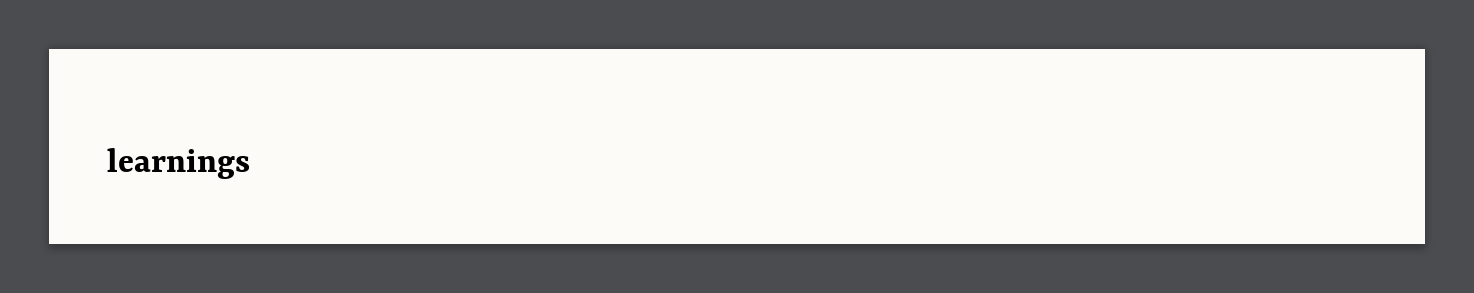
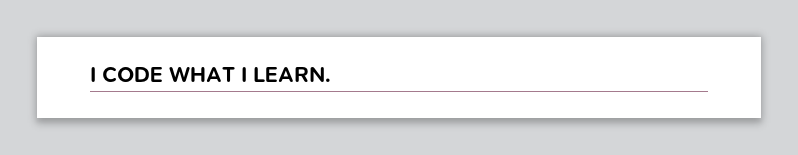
- learnings
+ I CODE WHAT I LEARN.

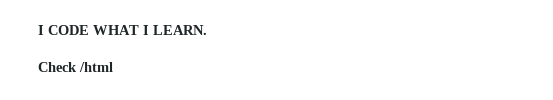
+ Check /html

